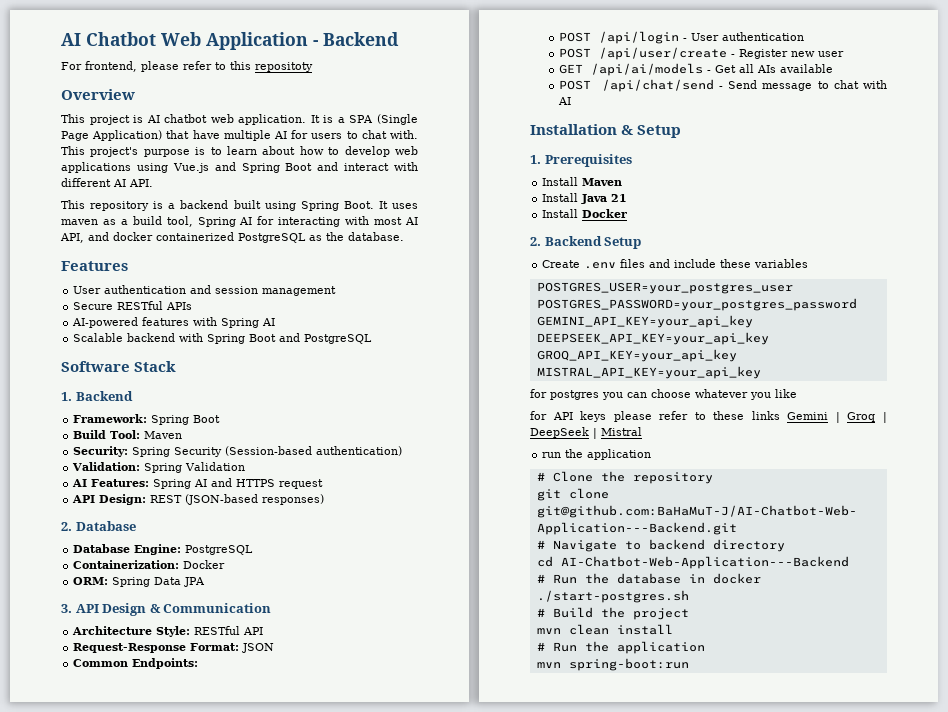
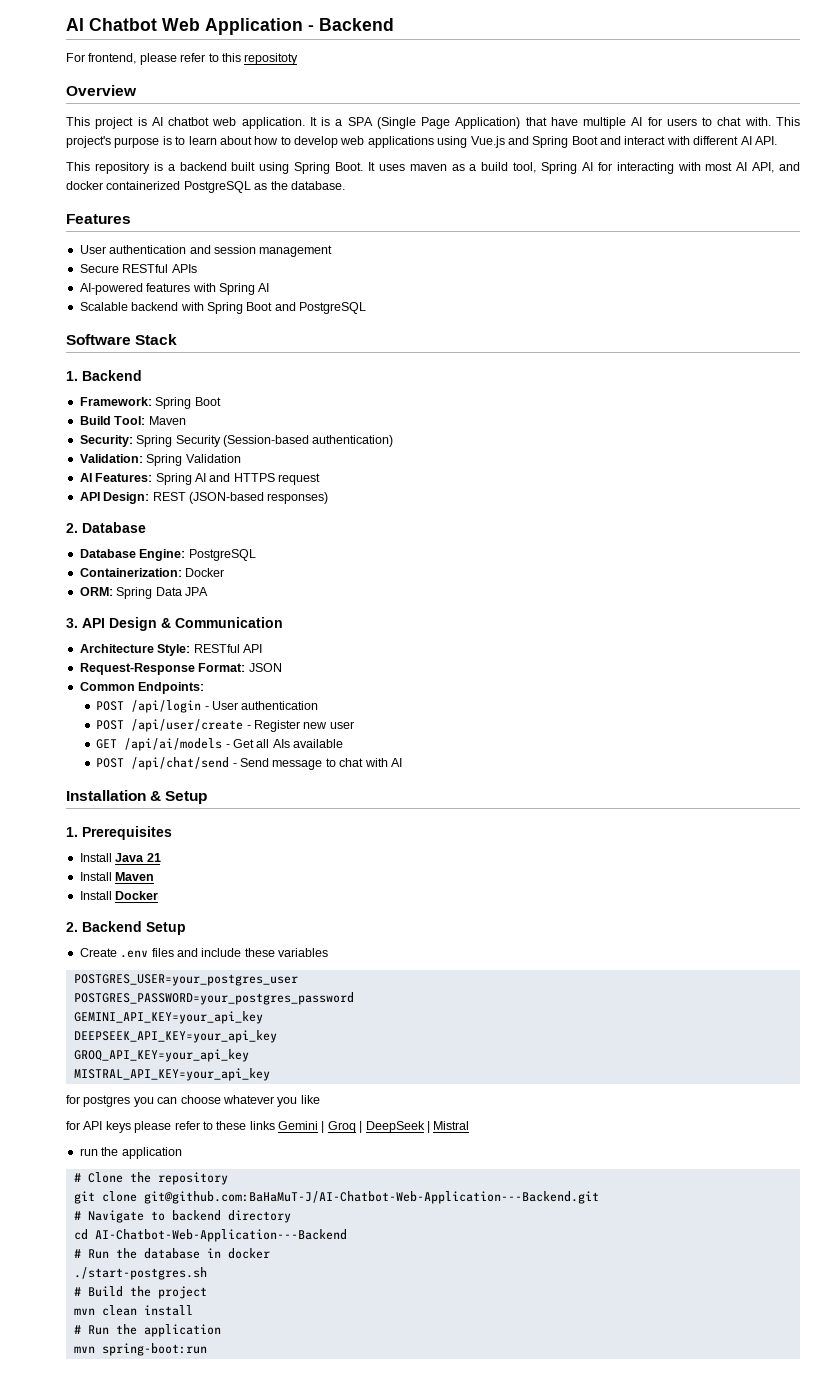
+ Install Java 21
  Install Maven
- Install Java 21

